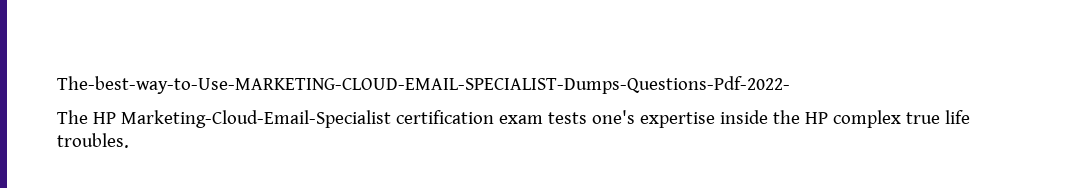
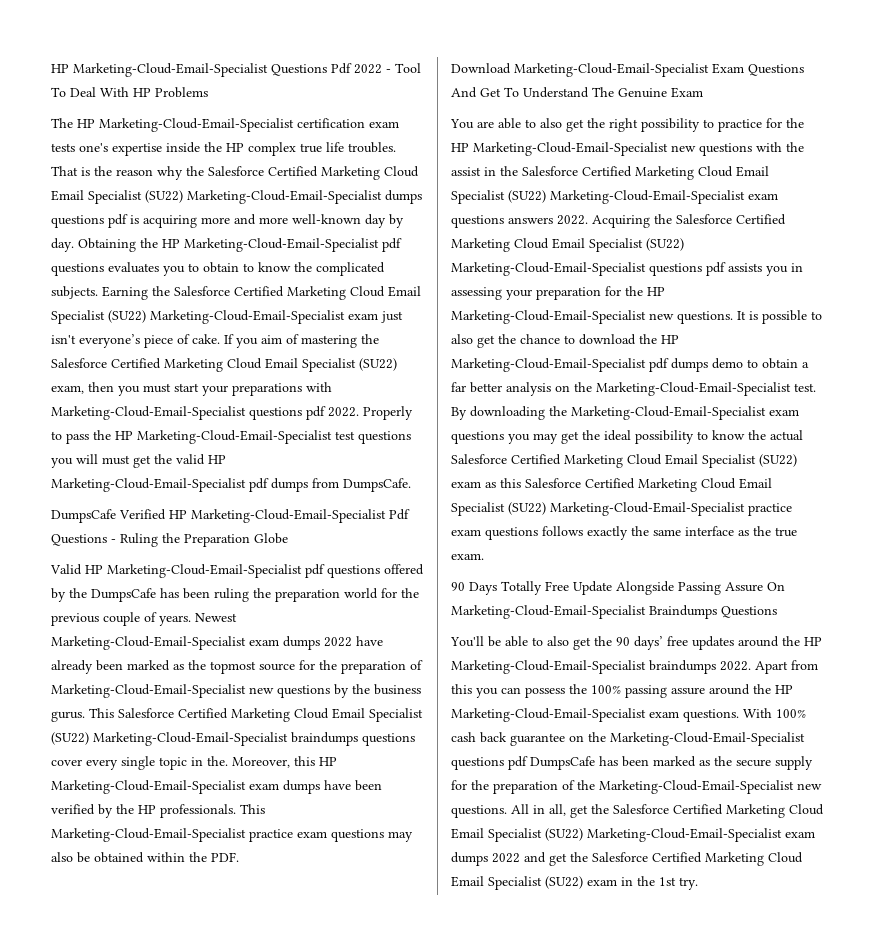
- The-best-way-to-Use-MARKETING-CLOUD-EMAIL-SPECIALIST-Dumps-Questions-Pdf-2022-
+ HP Marketing-Cloud-Email-Specialist Questions Pdf 2022 - Tool To Deal With HP Problems
+ That is the reason why the Salesforce Certified Marketing Cloud Email Specialist (SU22) Marketing-Cloud-Email-Specialist dumps questions pdf is acquiring more and more well-known day by day. Obtaining the HP Marketing-Cloud-Email-Specialist pdf questions evaluates you to obtain to know the complicated subjects. Earning the Salesforce Certified Marketing Cloud Email Specialist (SU22) Marketing-Cloud-Email-Specialist exam just isn't everyone’s piece of cake. If you aim of mastering the Salesforce Certified Marketing Cloud Email Specialist (SU22) exam, then you must start your preparations with Marketing-Cloud-Email-Specialist questions pdf 2022. Properly to pass the HP Marketing-Cloud-Email-Specialist test questions you will must get the valid HP Marketing-Cloud-Email-Specialist pdf dumps from DumpsCafe.
+ DumpsCafe Verified HP Marketing-Cloud-Email-Specialist Pdf Questions - Ruling the Preparation Globe
+ Valid HP Marketing-Cloud-Email-Specialist pdf questions offered by the DumpsCafe has been ruling the preparation world for the previous couple of years. Newest Marketing-Cloud-Email-Specialist exam dumps 2022 have already been marked as the topmost source for the preparation of Marketing-Cloud-Email-Specialist new questions by the business gurus. This Salesforce Certified Marketing Cloud Email Specialist (SU22) Marketing-Cloud-Email-Specialist braindumps questions cover every single topic in the. Moreover, this HP Marketing-Cloud-Email-Specialist exam dumps have been verified by the HP professionals. This Marketing-Cloud-Email-Specialist practice exam questions may also be obtained within the PDF.
+ Download Marketing-Cloud-Email-Specialist Exam Questions And Get To Understand The Genuine Exam
+ You are able to also get the right possibility to practice for the HP Marketing-Cloud-Email-Specialist new questions with the assist in the Salesforce Certified Marketing Cloud Email Specialist (SU22) Marketing-Cloud-Email-Specialist exam questions answers 2022. Acquiring the Salesforce Certified Marketing Cloud Email Specialist (SU22) Marketing-Cloud-Email-Specialist questions pdf assists you in assessing your preparation for the HP Marketing-Cloud-Email-Specialist new questions. It is possible to also get the chance to download the HP Marketing-Cloud-Email-Specialist pdf dumps demo to obtain a far better analysis on the Marketing-Cloud-Email-Specialist test. By downloading the Marketing-Cloud-Email-Specialist exam questions you may get the ideal possibility to know the actual Salesforce Certified Marketing Cloud Email Specialist (SU22) exam as this Salesforce Certified Marketing Cloud Email Specialist (SU22) Marketing-Cloud-Email-Specialist practice exam questions follows exactly the same interface as the true exam.
+ 90 Days Totally Free Update Alongside Passing Assure On Marketing-Cloud-Email-Specialist Braindumps Questions
+ You'll be able to also get the 90 days’ free updates around the HP Marketing-Cloud-Email-Specialist braindumps 2022. Apart from this you can possess the 100% passing assure around the HP Marketing-Cloud-Email-Specialist exam questions. With 100% cash back guarantee on the Marketing-Cloud-Email-Specialist questions pdf DumpsCafe has been marked as the secure supply for the preparation of the Marketing-Cloud-Email-Specialist new questions. All in all, get the Salesforce Certified Marketing Cloud Email Specialist (SU22) Marketing-Cloud-Email-Specialist exam dumps 2022 and get the Salesforce Certified Marketing Cloud Email Specialist (SU22) exam in the 1st try.

